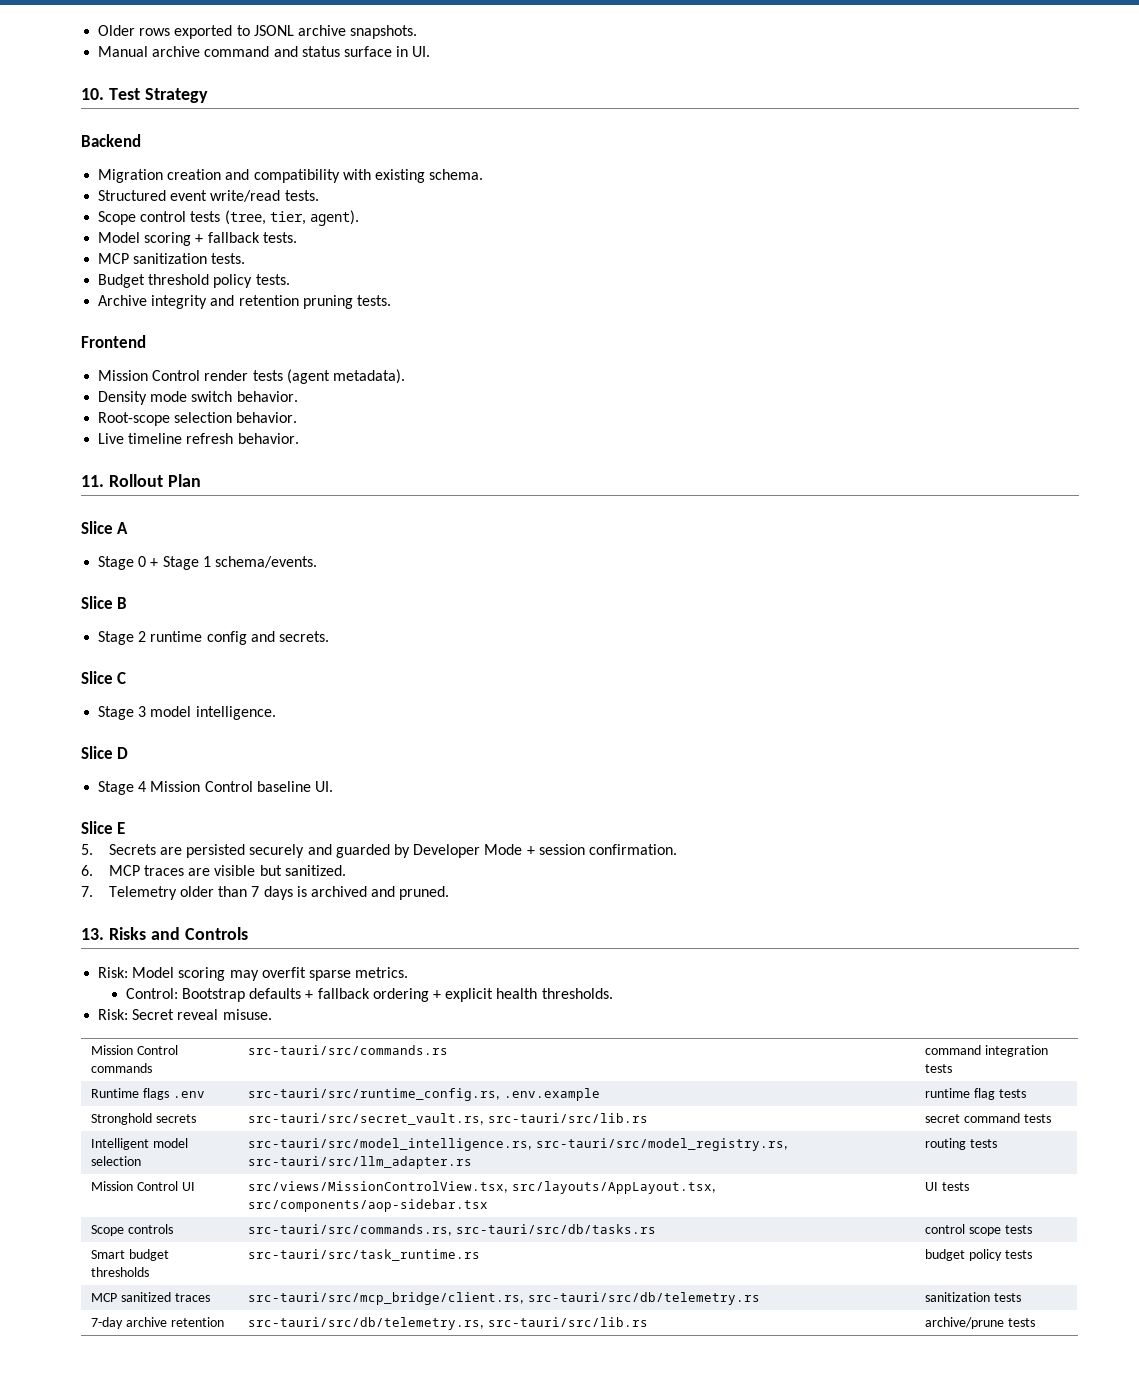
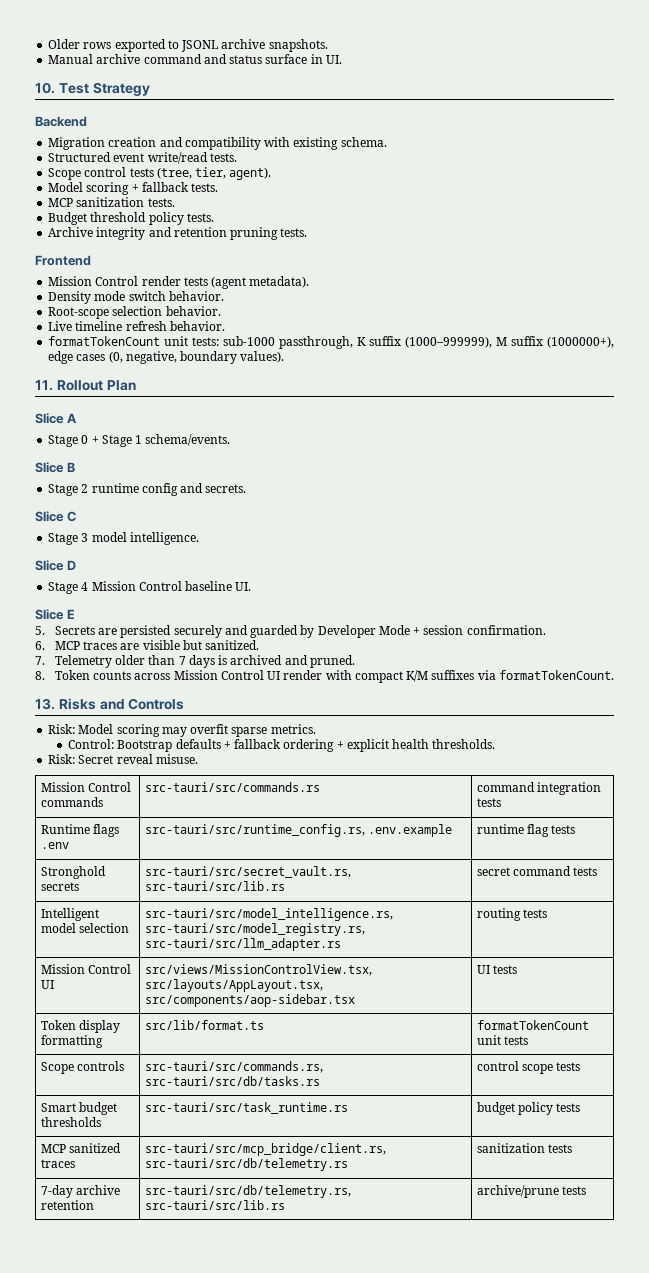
+ formatTokenCount unit tests: sub-1000 passthrough, K suffix (1000–999999), M suffix (1000000+), edge cases (0, negative, boundary values).
+ 8. Token counts across Mission Control UI render with compact K/M suffixes via formatTokenCount.
+ Token display formatting | src/lib/format.ts | formatTokenCount unit tests

